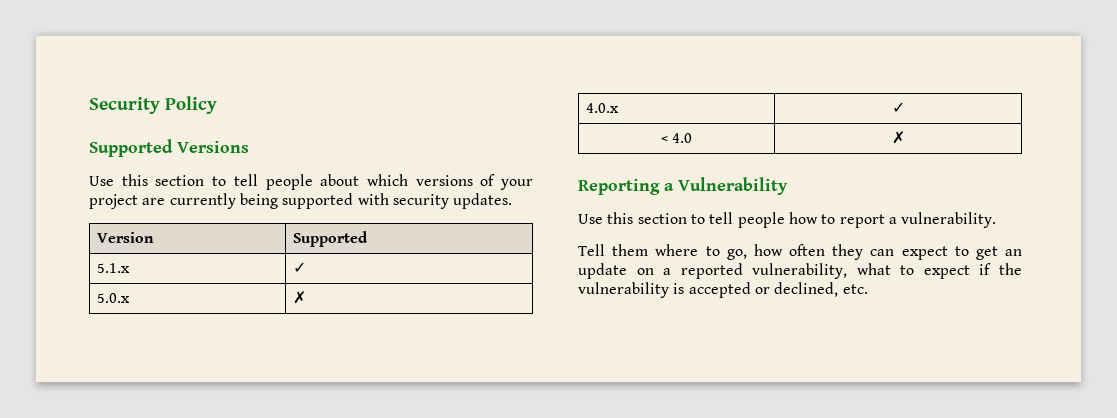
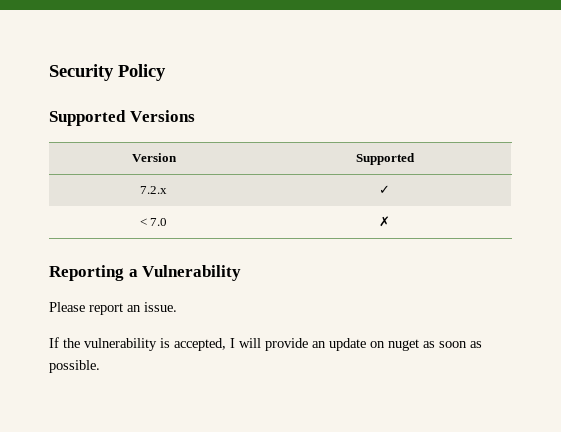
- Use this section to tell people about which versions of your project are currently being supported with security updates.
  Version | Supported
- 5.1.x | ✓
- 5.0.x | ✗
- 4.0.x | ✓
+ 7.2.x | ✓
- < 4.0 | ✗
+ < 7.0 | ✗
- Use this section to tell people how to report a vulnerability.
- Tell them where to go, how often they can expect to get an update on a reported vulnerability, what to expect if the vulnerability is accepted or declined, etc.
+ Please report an issue.
+ If the vulnerability is accepted, I will provide an update on nuget as soon as possible.

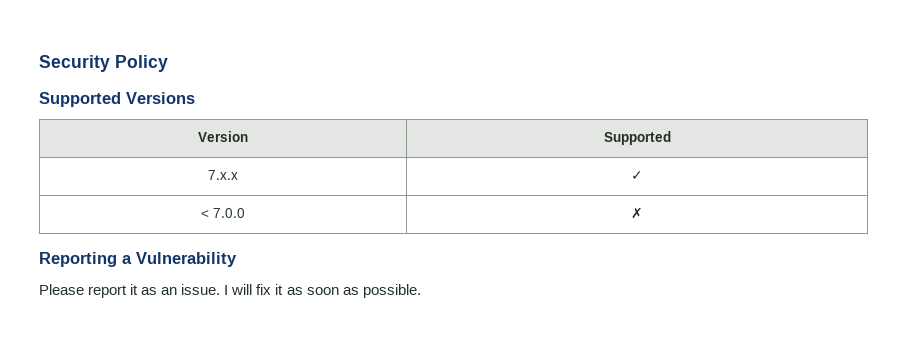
- 7.2.x | ✓
+ 7.x.x | ✓
- < 7.0 | ✗
+ < 7.0.0 | ✗
- Please report an issue.
- If the vulnerability is accepted, I will provide an update on nuget as soon as possible.
+ Please report it as an issue. I will fix it as soon as possible.

